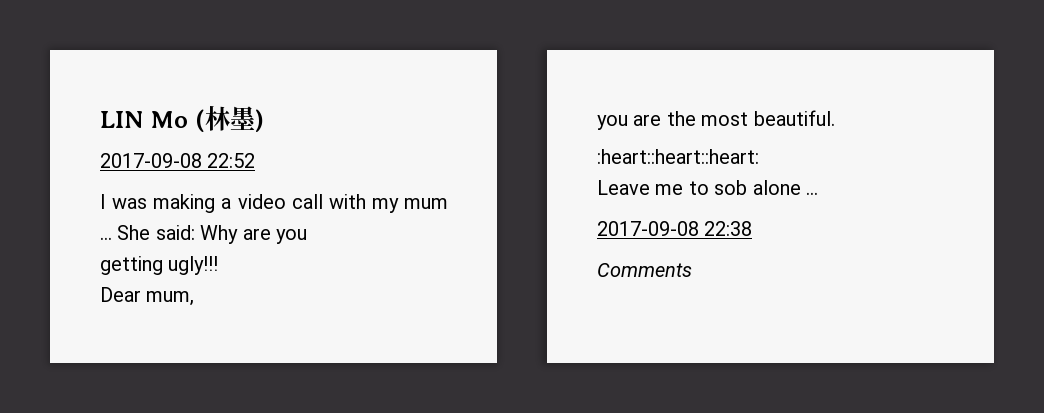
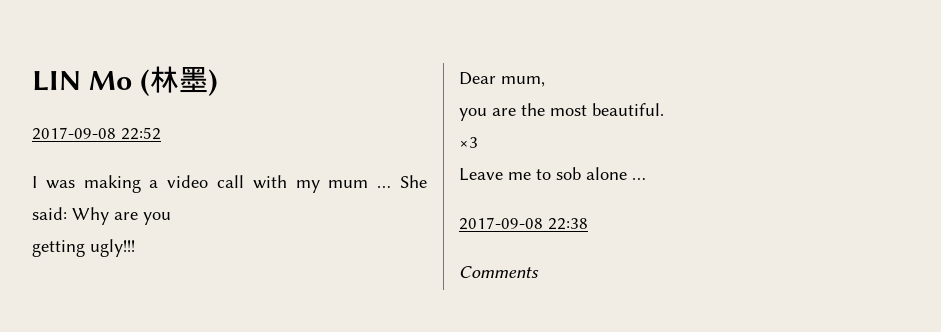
- :heart::heart::heart:
+ ×3

